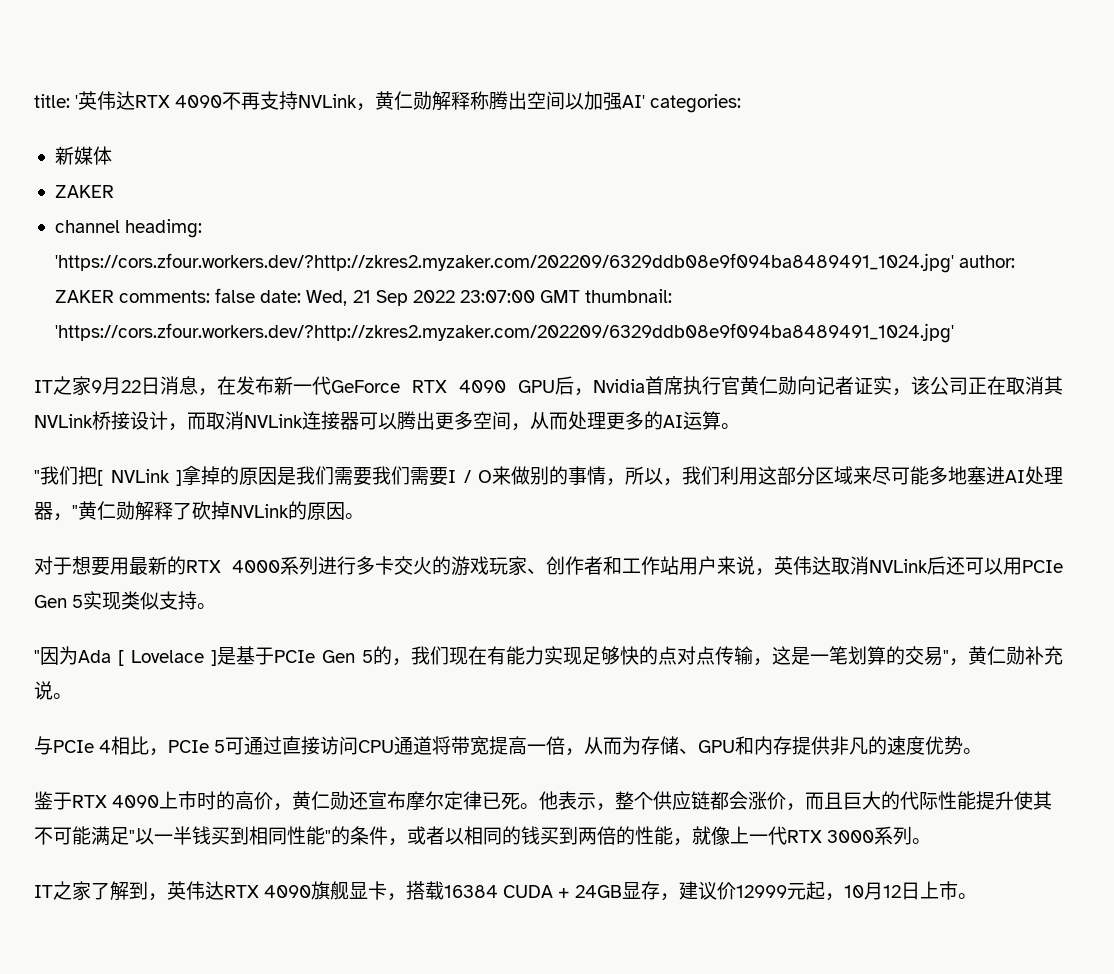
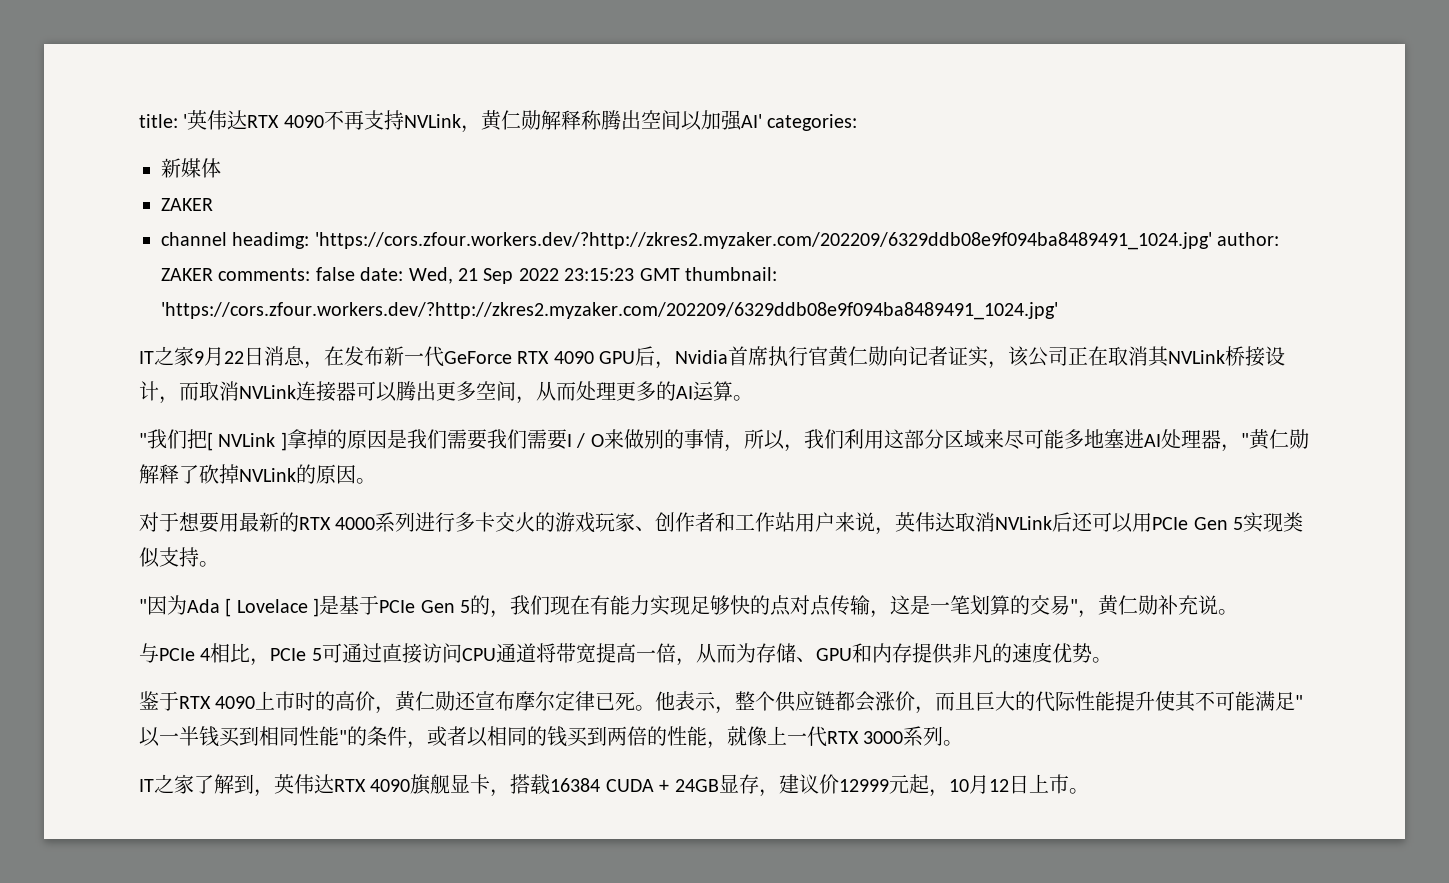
- channel headimg: 'https://cors.zfour.workers.dev/?http://zkres2.myzaker.com/202209/6329ddb08e9f094ba8489491_1024.jpg' author: ZAKER comments: false date: Wed, 21 Sep 2022 23:07:00 GMT thumbnail: 'https://cors.zfour.workers.dev/?http://zkres2.myzaker.com/202209/6329ddb08e9f094ba8489491_1024.jpg'
+ channel headimg: 'https://cors.zfour.workers.dev/?http://zkres2.myzaker.com/202209/6329ddb08e9f094ba8489491_1024.jpg' author: ZAKER comments: false date: Wed, 21 Sep 2022 23:15:23 GMT thumbnail: 'https://cors.zfour.workers.dev/?http://zkres2.myzaker.com/202209/6329ddb08e9f094ba8489491_1024.jpg'

